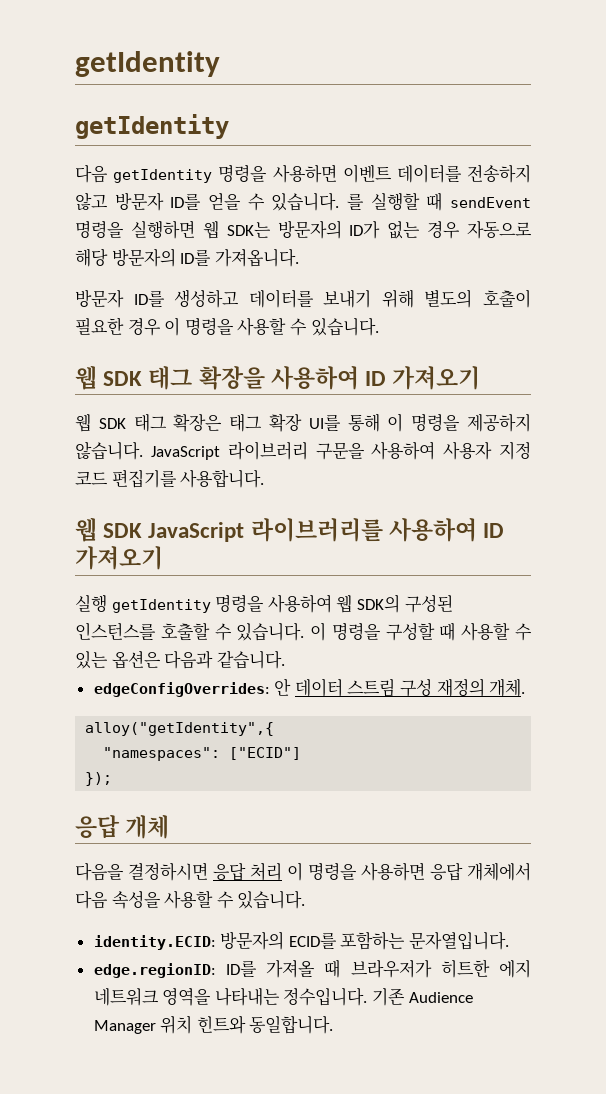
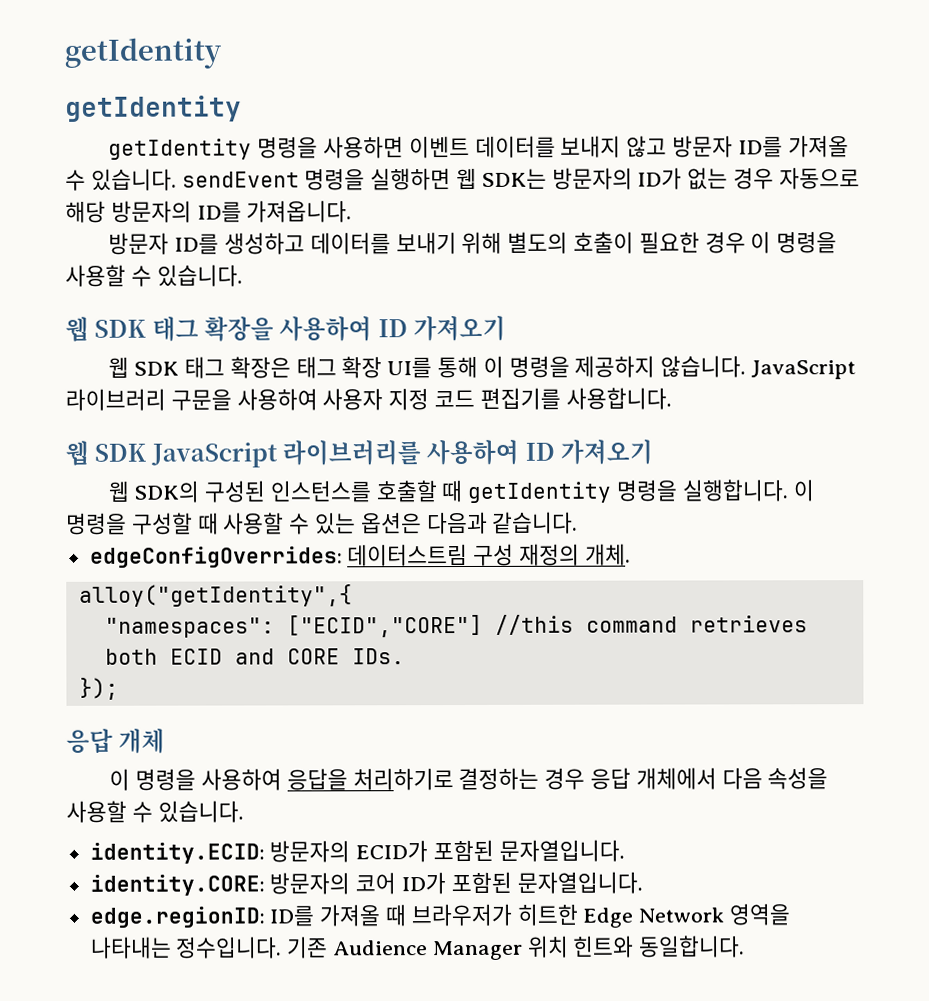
- 다음 getIdentity 명령을 사용하면 이벤트 데이터를 전송하지 않고 방문자 ID를 얻을 수 있습니다. 를 실행할 때 sendEvent 명령을 실행하면 웹 SDK는 방문자의 ID가 없는 경우 자동으로 해당 방문자의 ID를 가져옵니다.
+ getIdentity 명령을 사용하면 이벤트 데이터를 보내지 않고 방문자 ID를 가져올 수 있습니다. sendEvent 명령을 실행하면 웹 SDK는 방문자의 ID가 없는 경우 자동으로 해당 방문자의 ID를 가져옵니다.
- 실행 getIdentity 명령을 사용하여 웹 SDK의 구성된 인스턴스를 호출할 수 있습니다.
+ 웹 SDK의 구성된 인스턴스를 호출할 때 getIdentity 명령을 실행합니다.
- edgeConfigOverrides: 안 데이터 스트림 구성 재정의 개체.
+ edgeConfigOverrides: 데이터스트림 구성 재정의 개체.
- "namespaces": ["ECID"]
+ "namespaces": ["ECID","CORE"] //this command retrieves both ECID and CORE IDs.
  });
  응답 개체
- 다음을 결정하시면 응답 처리 이 명령을 사용하면 응답 개체에서 다음 속성을 사용할 수 있습니다.
+ 이 명령을 사용하여 응답을 처리하기로 결정하는 경우 응답 개체에서 다음 속성을 사용할 수 있습니다.
- identity.ECID: 방문자의 ECID를 포함하는 문자열입니다.
+ identity.ECID: 방문자의 ECID가 포함된 문자열입니다.
+ identity.CORE: 방문자의 코어 ID가 포함된 문자열입니다.
- edge.regionID: ID를 가져올 때 브라우저가 히트한 에지 네트워크 영역을 나타내는 정수입니다.
+ edge.regionID: ID를 가져올 때 브라우저가 히트한 Edge Network 영역을 나타내는 정수입니다.

